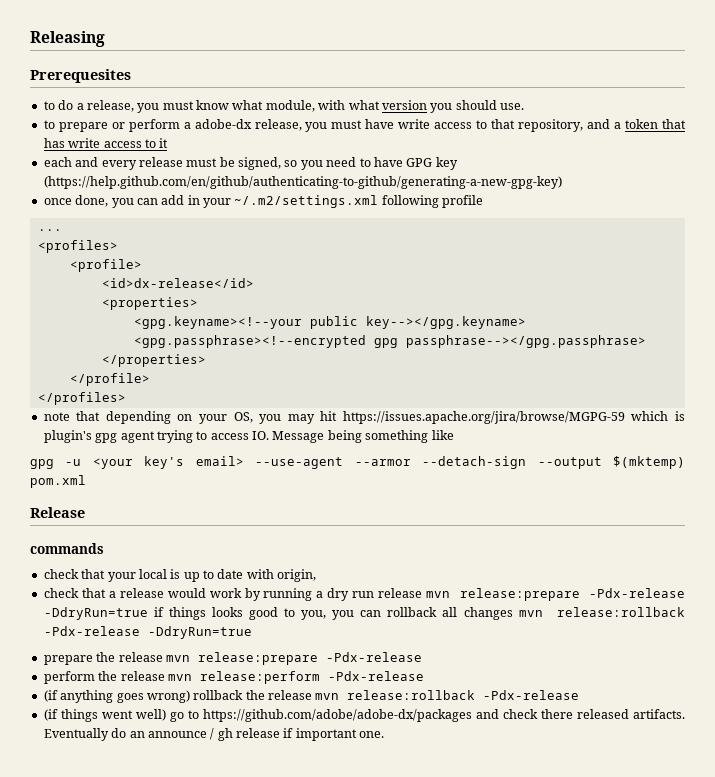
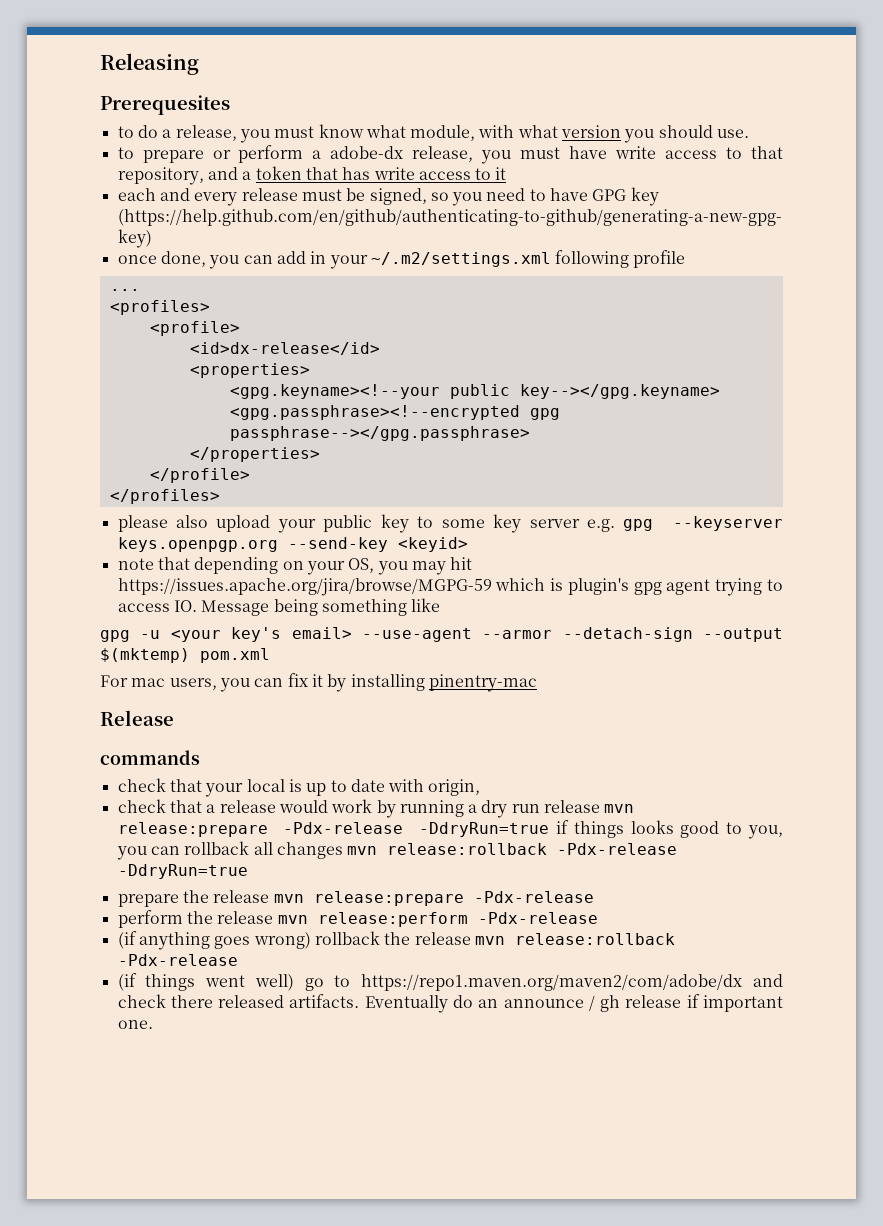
+ please also upload your public key to some key server e.g. gpg --keyserver keys.openpgp.org --send-key <keyid>
+ For mac users, you can fix it by installing pinentry-mac
- (if things went well) go to https://github.com/adobe/adobe-dx/packages and check there released artifacts.
+ (if things went well) go to https://repo1.maven.org/maven2/com/adobe/dx and check there released artifacts.

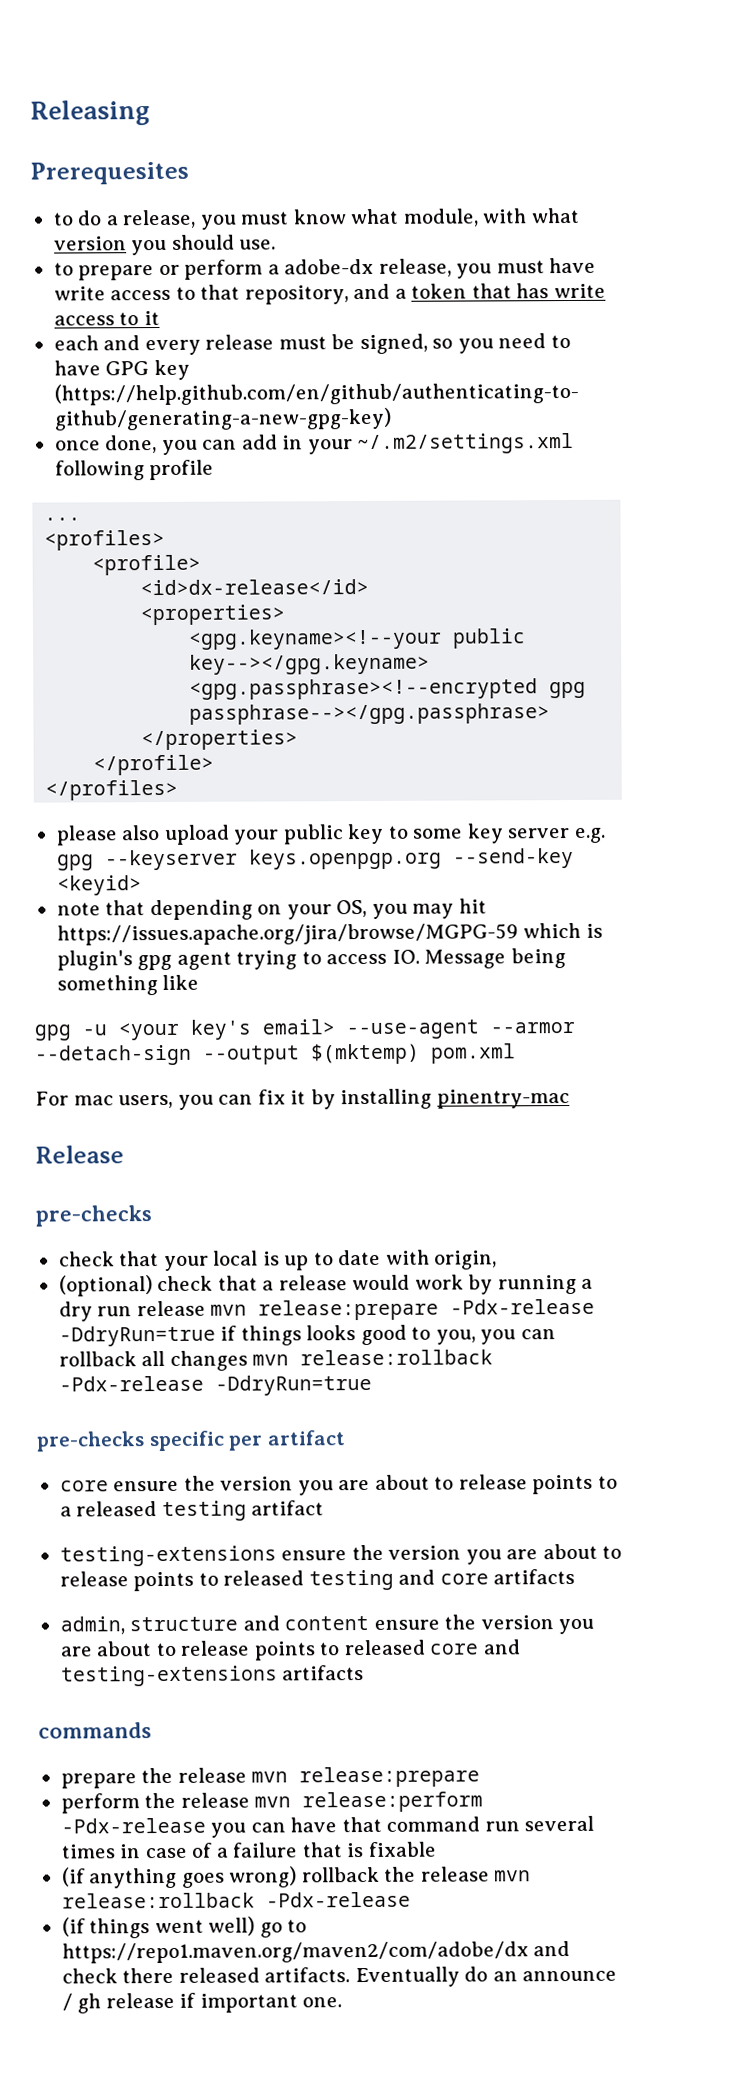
  Release
- commands
+ pre-checks
- check that a release would work by running a dry run release mvn release:prepare -Pdx-release -DdryRun=true if things looks good to you, you can rollback all changes mvn release:rollback -Pdx-release -DdryRun=true
+ (optional) check that a release would work by running a dry run release mvn release:prepare -Pdx-release -DdryRun=true if things looks good to you, you can rollback all changes mvn release:rollback -Pdx-release -DdryRun=true
+ pre-checks specific per artifact
+ core ensure the version you are about to release points to a released testing artifact
+ testing-extensions ensure the version you are about to release points to released testing and core artifacts
+ admin, structure and content ensure the version you are about to release points to released core and testing-extensions artifacts
+ commands
- prepare the release mvn release:prepare -Pdx-release
+ prepare the release mvn release:prepare
- perform the release mvn release:perform -Pdx-release
+ perform the release mvn release:perform -Pdx-release you can have that command run several times in case of a failure that is fixable

